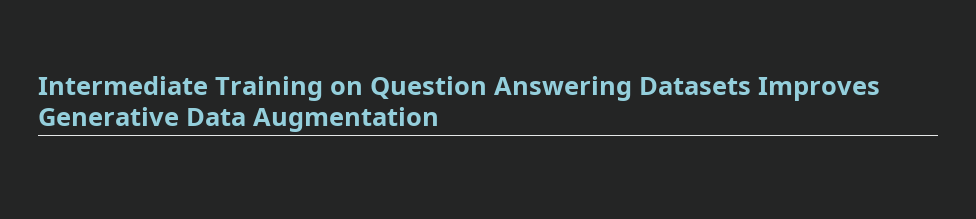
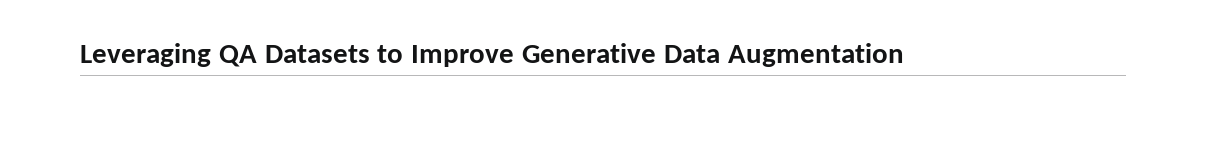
- Intermediate Training on Question Answering Datasets Improves Generative Data Augmentation
+ Leveraging QA Datasets to Improve Generative Data Augmentation

